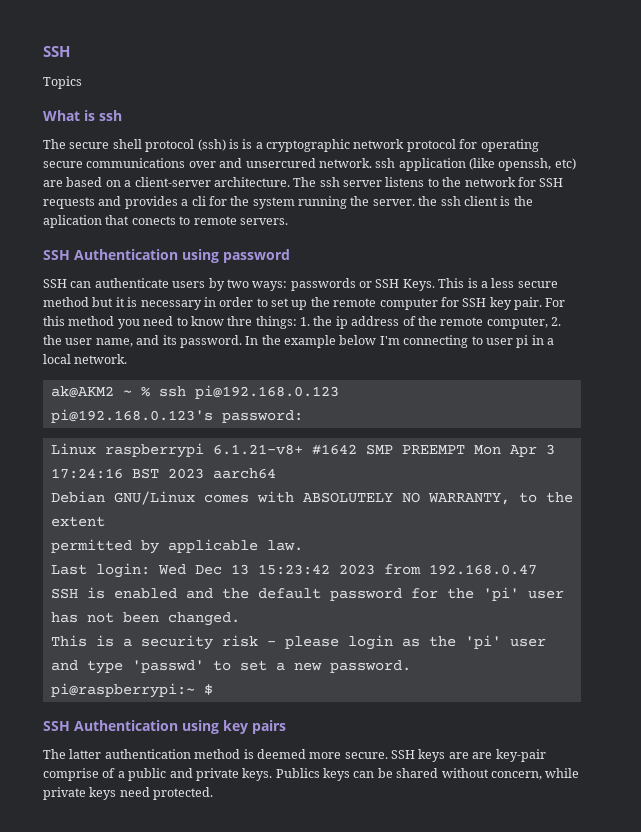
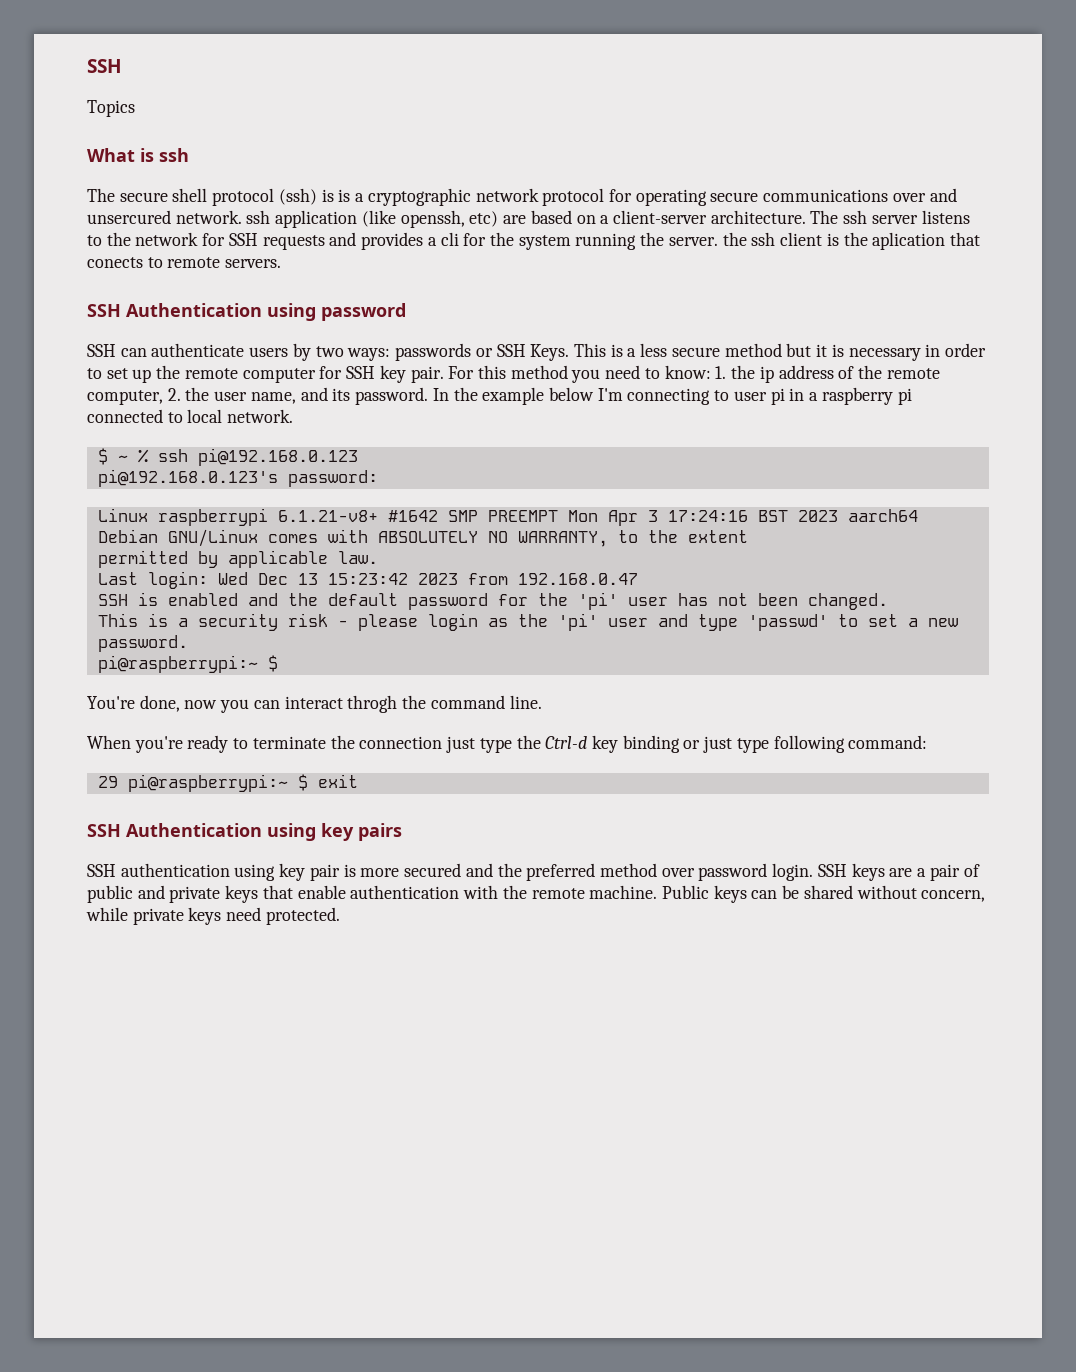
- For this method you need to know thre things: 1. the ip address of the remote computer, 2. the user name, and its password.
+ For this method you need to know: 1. the ip address of the remote computer, 2. the user name, and its password.
- In the example below I'm connecting to user pi in a local network.
+ In the example below I'm connecting to user pi in a raspberry pi connected to local network.
- ak@AKM2 ~ % ssh pi@192.168.0.123
+ $ ~ % ssh pi@192.168.0.123
+ You're done, now you can interact throgh the command line.
+ When you're ready to terminate the connection just type the Ctrl-d key binding or just type following command:
+ 29 pi@raspberrypi:~ $ exit
- The latter authentication method is deemed more secure. SSH keys are are key-pair comprise of a public and private keys. Publics keys can be shared without concern, while private keys need protected.
+ SSH authentication using key pair is more secured and the preferred method over password login. SSH keys are a pair of public and private keys that enable authentication with the remote machine. Public keys can be shared without concern, while private keys need protected.

